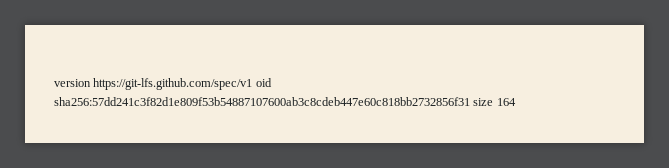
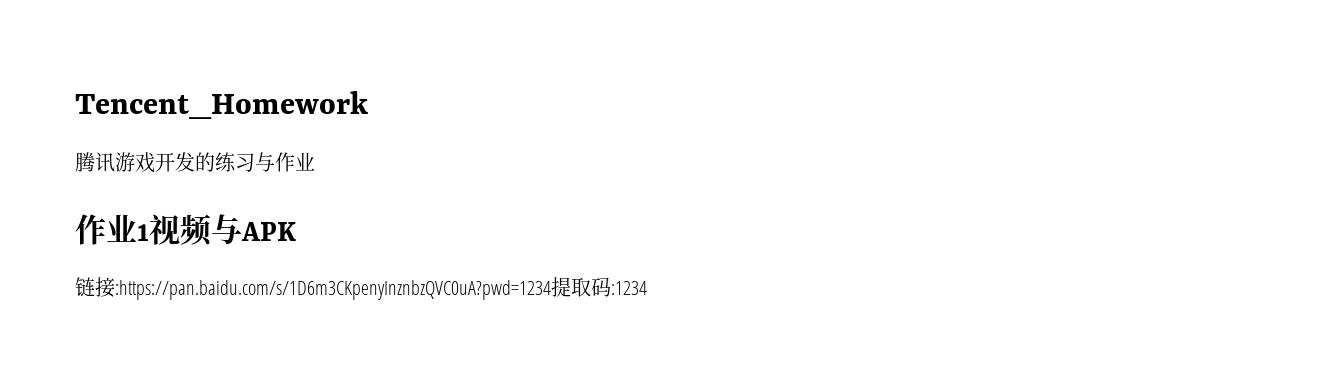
- version https://git-lfs.github.com/spec/v1 oid sha256:57dd241c3f82d1e809f53b54887107600ab3c8cdeb447e60c818bb2732856f31 size 164
+ Tencent_Homework
+ 腾讯游戏开发的练习与作业
+ 作业1视频与APK
+ 链接:https://pan.baidu.com/s/1D6m3CKpenyInznbzQVC0uA?pwd=1234提取码:1234

